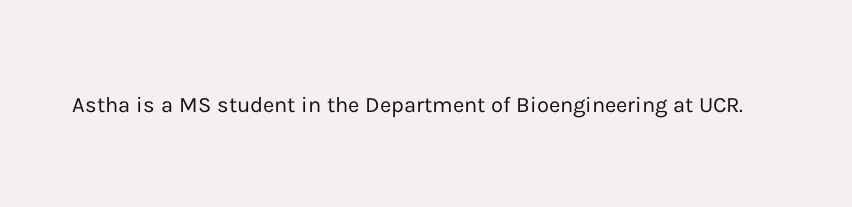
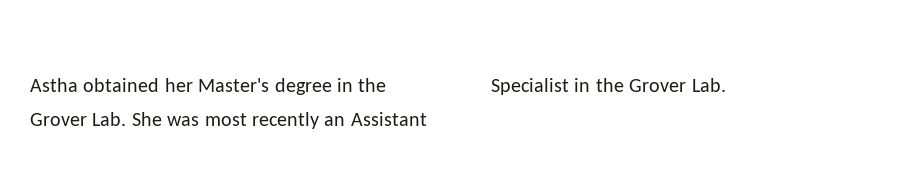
- Astha is a MS student in the Department of Bioengineering at UCR.
+ Astha obtained her Master's degree in the Grover Lab. She was most recently an Assistant Specialist in the Grover Lab.

